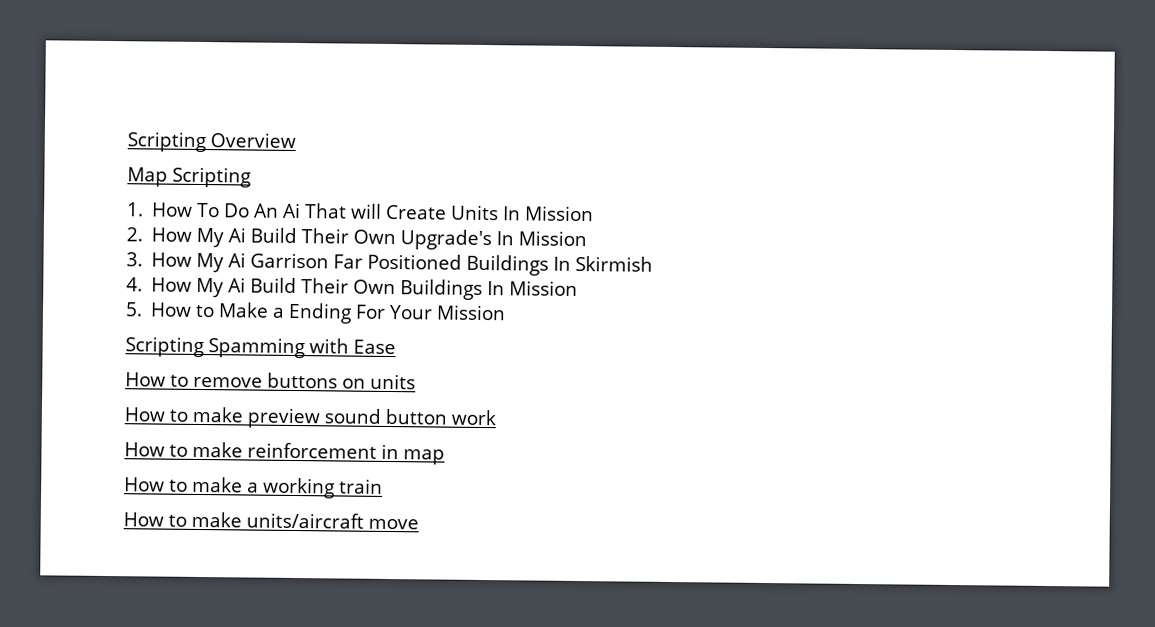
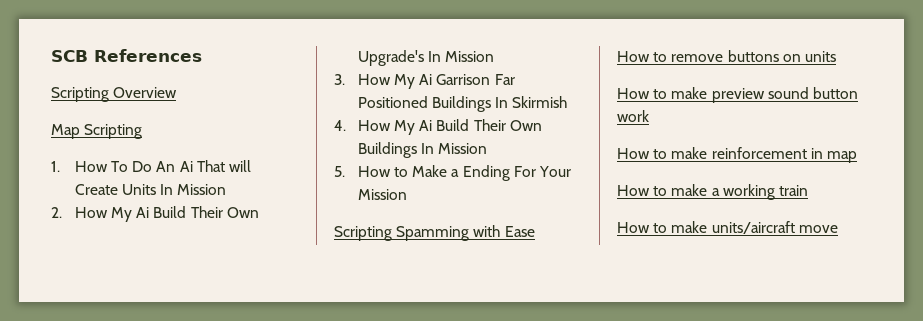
+ SCB References

